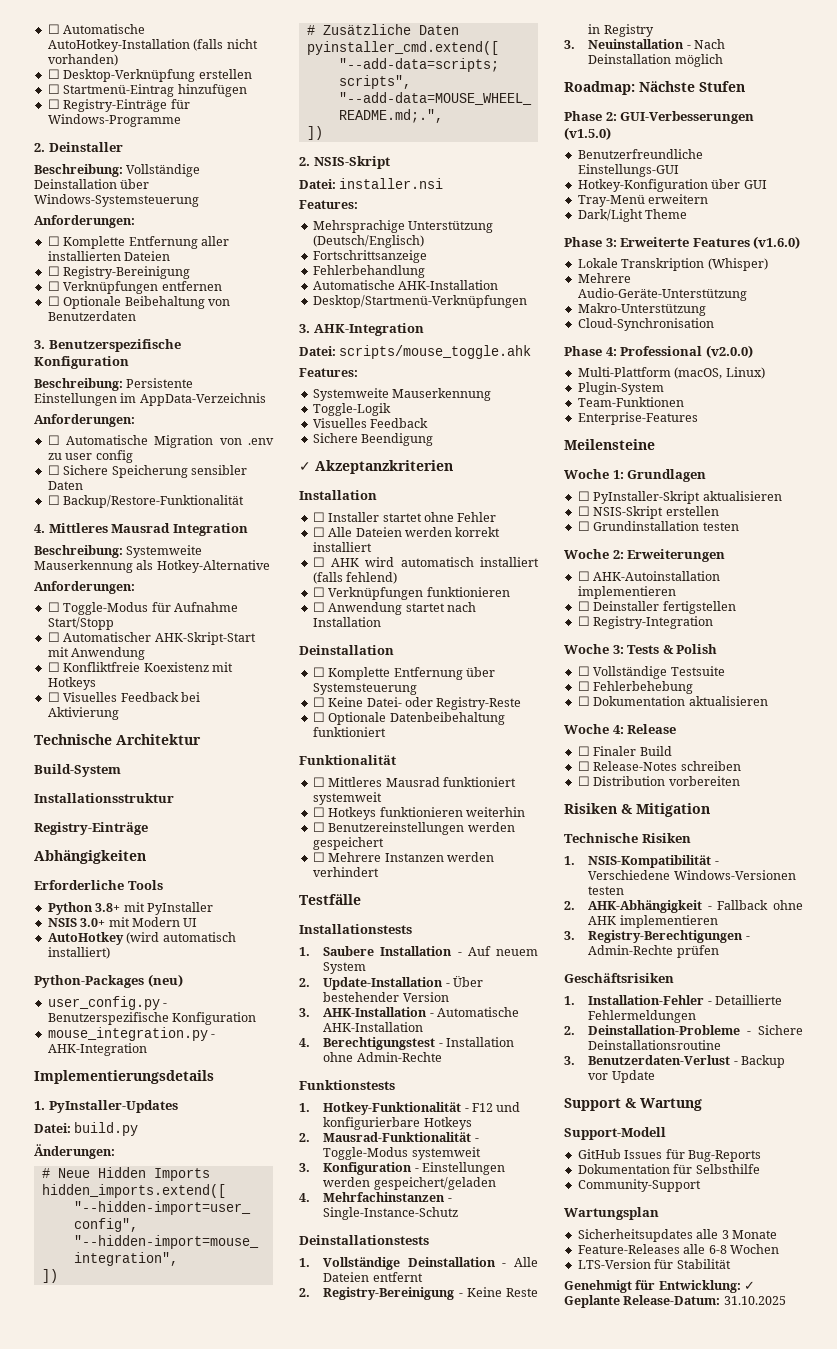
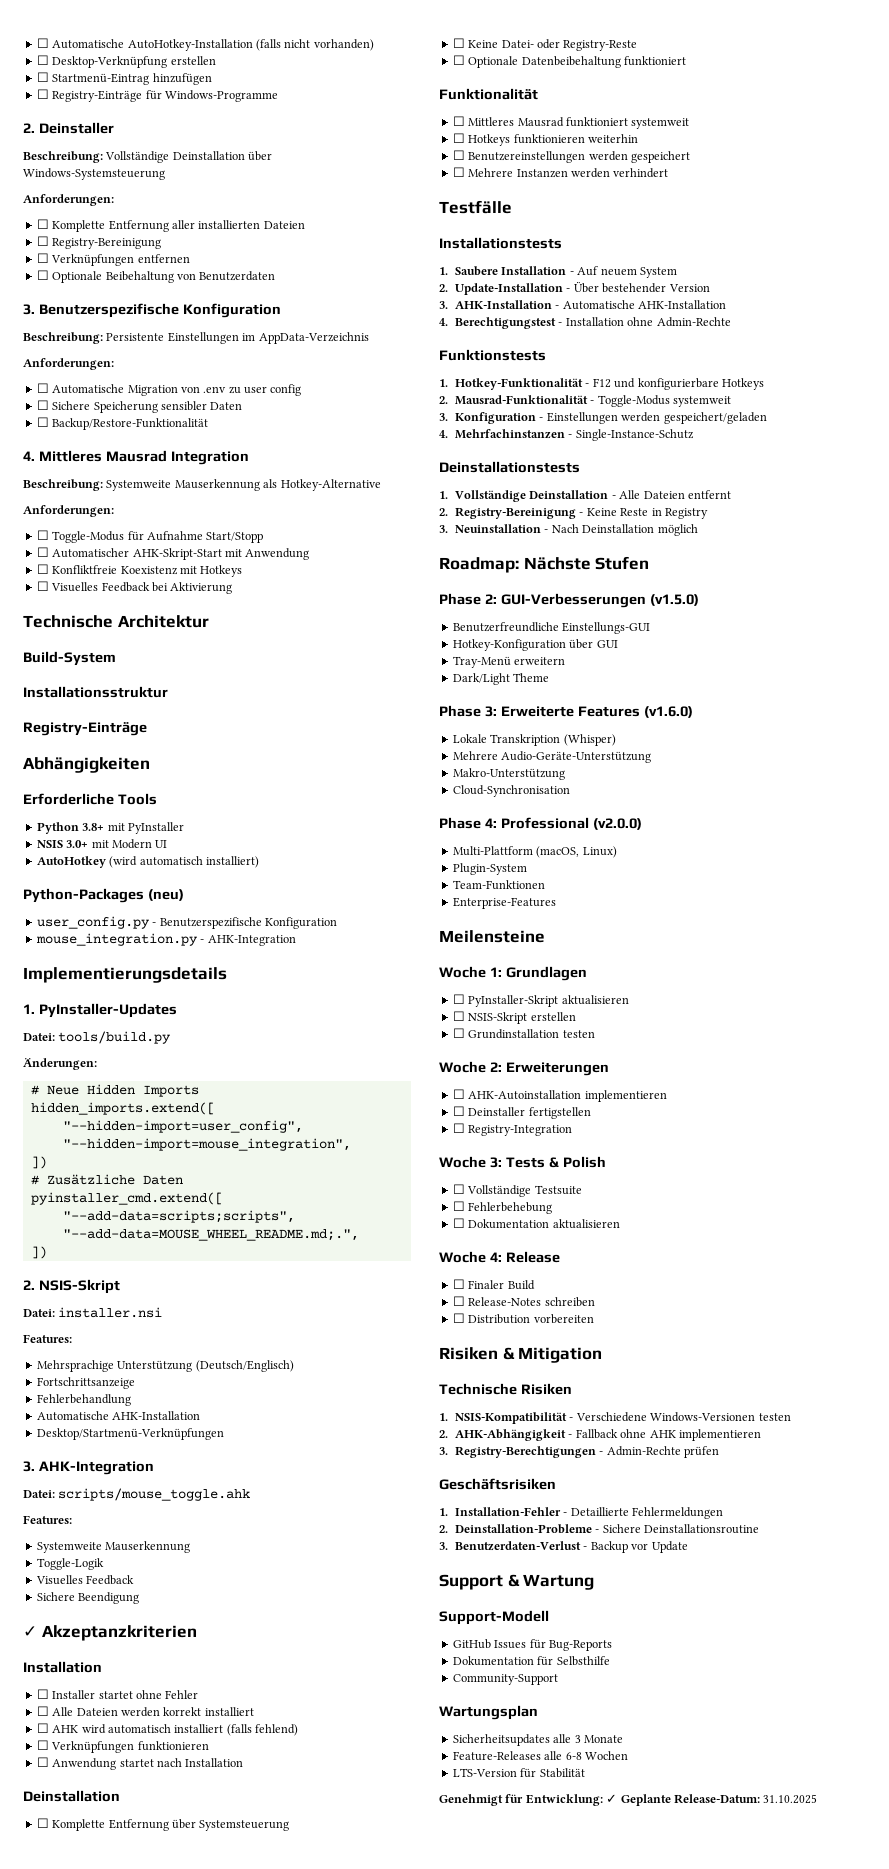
- Datei: build.py
+ Datei: tools/build.py

